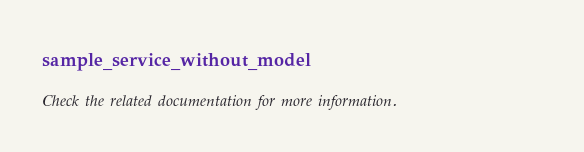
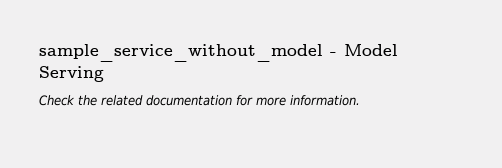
- sample_service_without_model
+ sample_service_without_model - Model Serving

